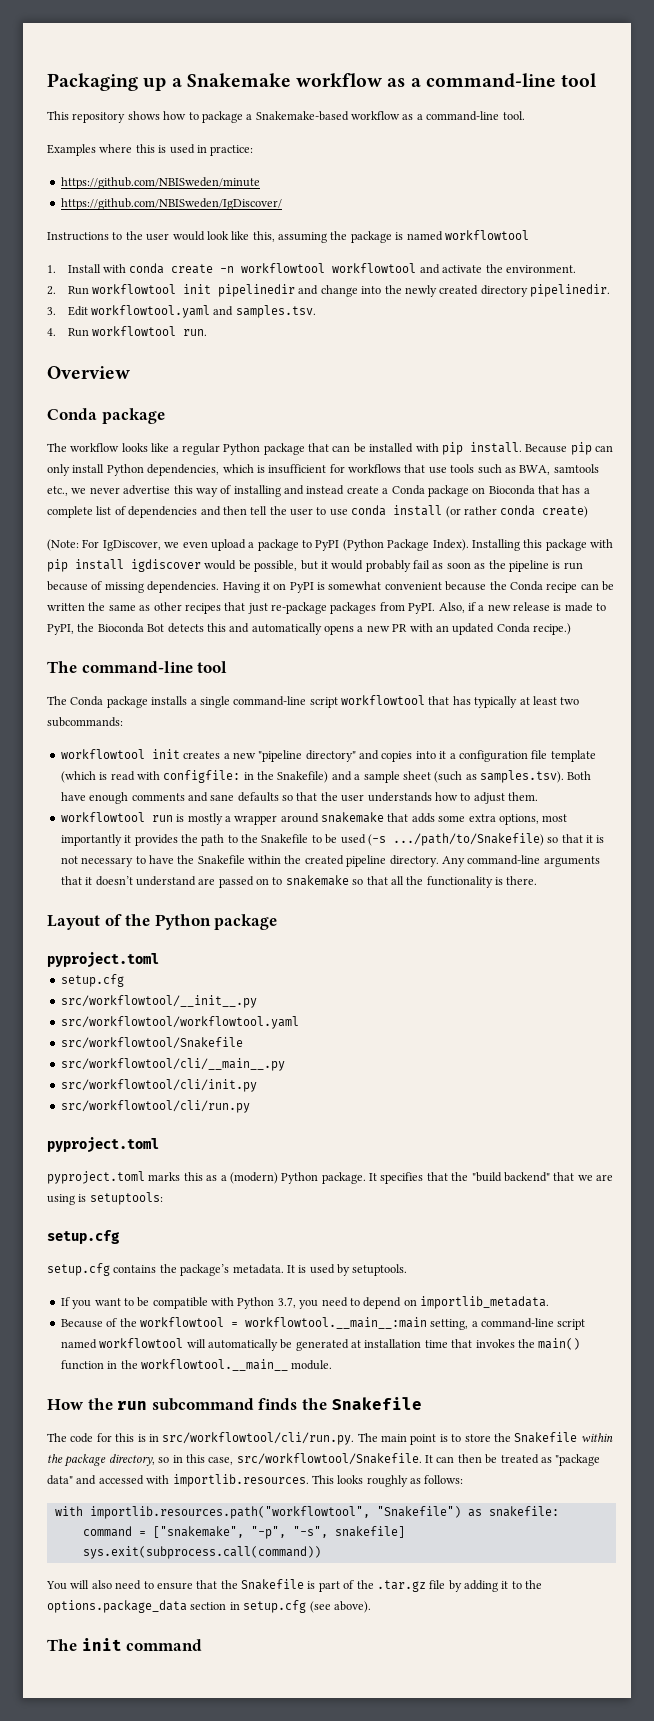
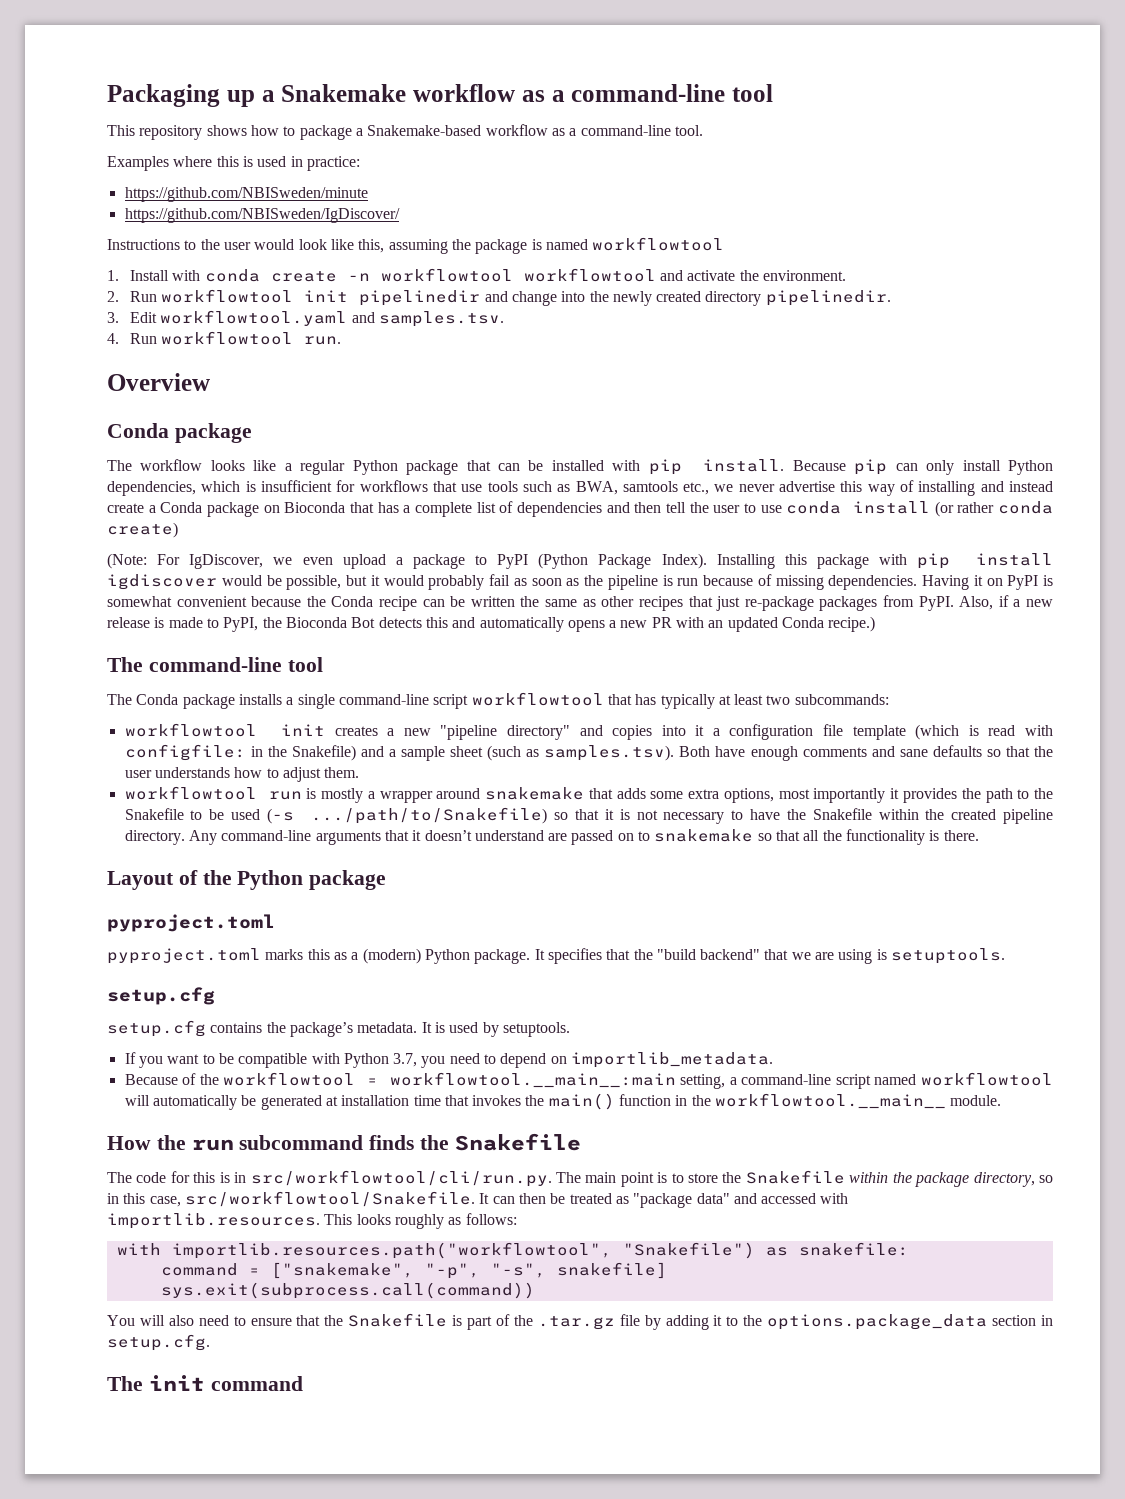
  Layout of the Python package
- pyproject.toml
- setup.cfg
- src/workflowtool/__init__.py
- src/workflowtool/workflowtool.yaml
- src/workflowtool/Snakefile
- src/workflowtool/cli/__main__.py
- src/workflowtool/cli/init.py
- src/workflowtool/cli/run.py
- It specifies that the "build backend" that we are using is setuptools:
+ It specifies that the "build backend" that we are using is setuptools.
- You will also need to ensure that the Snakefile is part of the .tar.gz file by adding it to the options.package_data section in setup.cfg (see above).
+ You will also need to ensure that the Snakefile is part of the .tar.gz file by adding it to the options.package_data section in setup.cfg.

